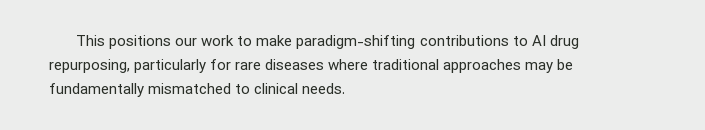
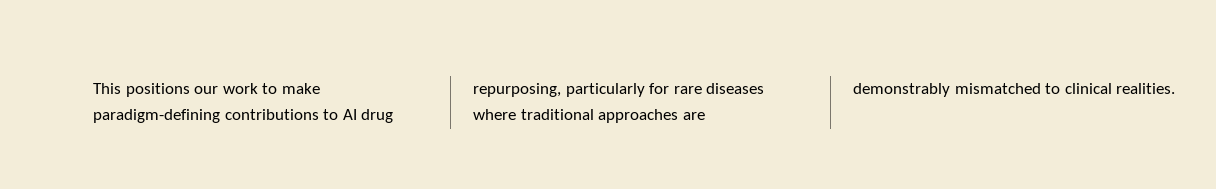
- This positions our work to make paradigm-shifting contributions to AI drug repurposing, particularly for rare diseases where traditional approaches may be fundamentally mismatched to clinical needs.
+ This positions our work to make paradigm-defining contributions to AI drug repurposing, particularly for rare diseases where traditional approaches are demonstrably mismatched to clinical realities.

